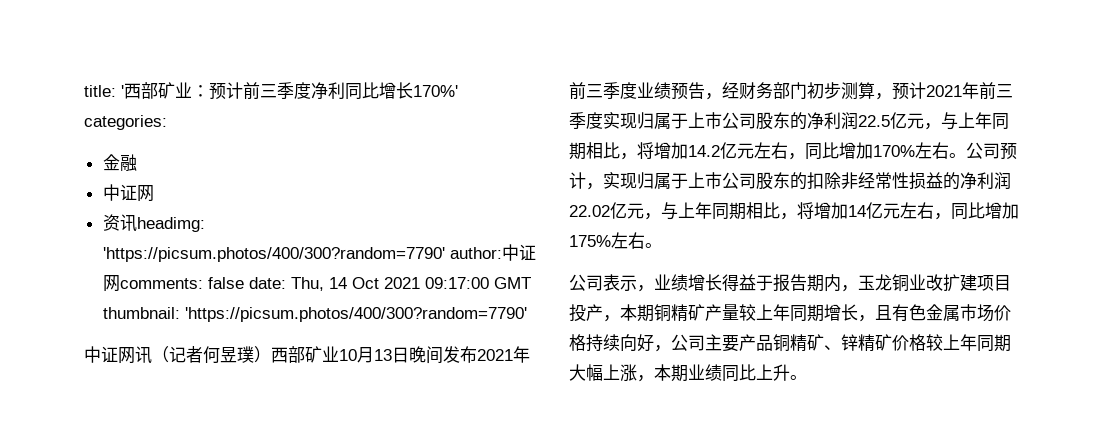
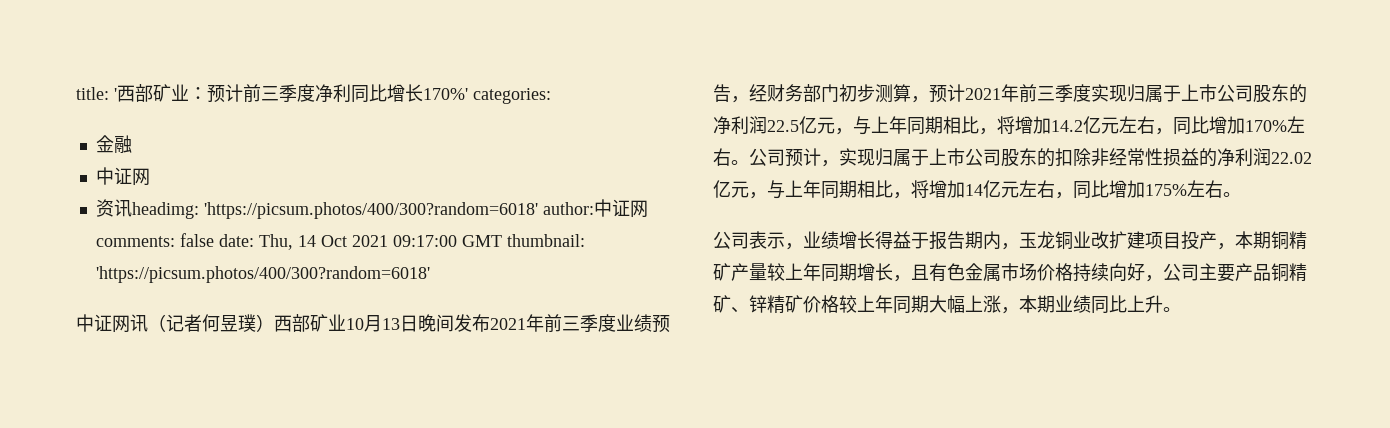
- 资讯headimg: 'https://picsum.photos/400/300?random=7790' author:中证网comments: false date: Thu, 14 Oct 2021 09:17:00 GMT thumbnail: 'https://picsum.photos/400/300?random=7790'
+ 资讯headimg: 'https://picsum.photos/400/300?random=6018' author:中证网comments: false date: Thu, 14 Oct 2021 09:17:00 GMT thumbnail: 'https://picsum.photos/400/300?random=6018'

